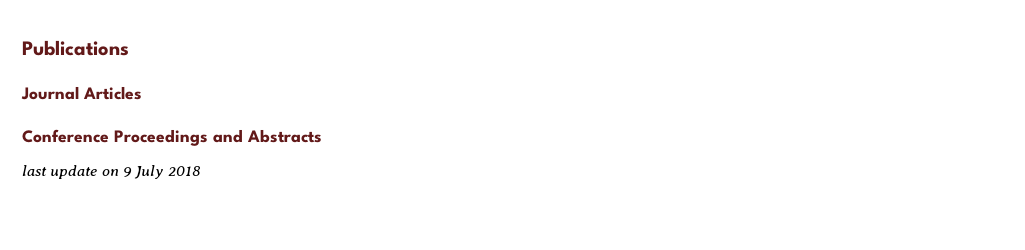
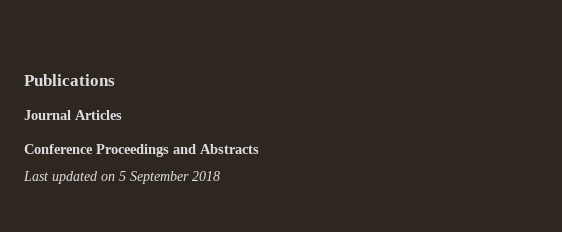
- last update on 9 July 2018
+ Last updated on 5 September 2018

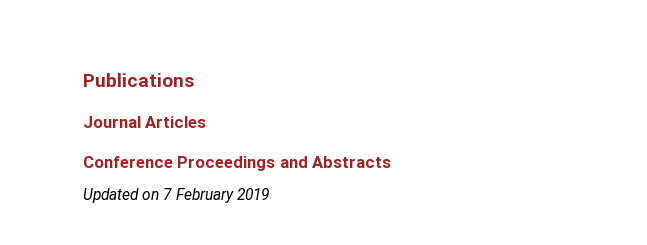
- Last updated on 5 September 2018
+ Updated on 7 February 2019

